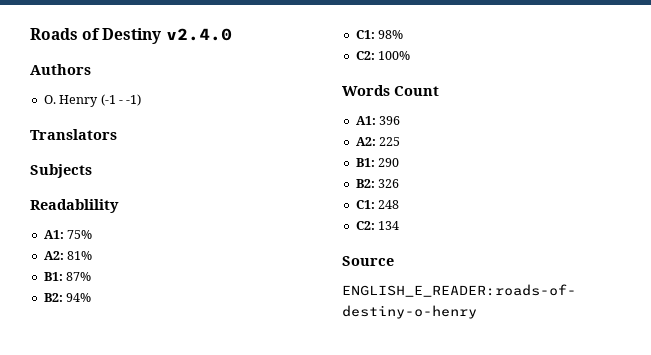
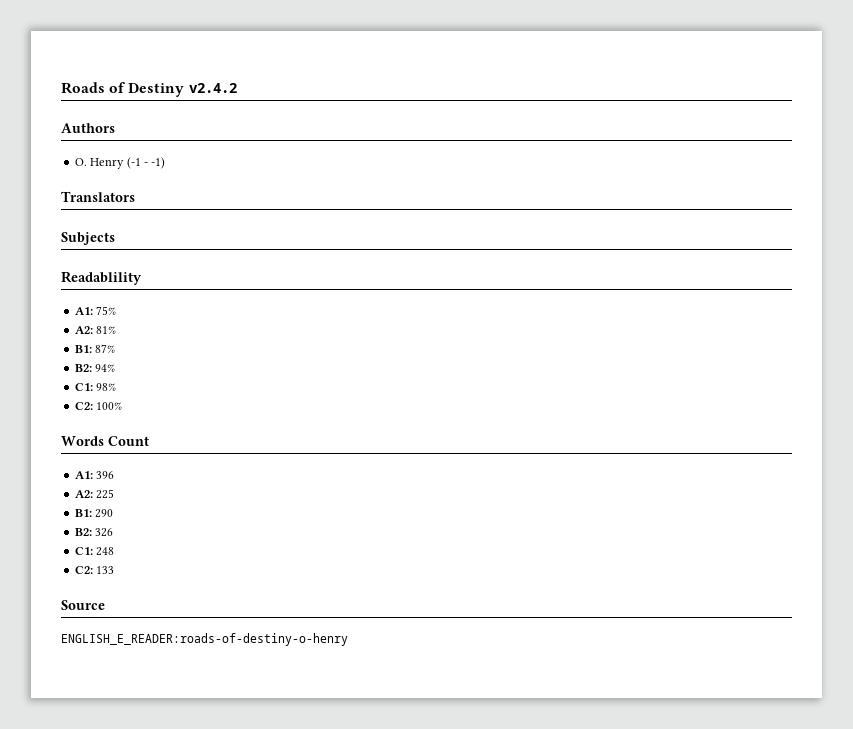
- Roads of Destiny v2.4.0
+ Roads of Destiny v2.4.2
- C2: 134
+ C2: 133

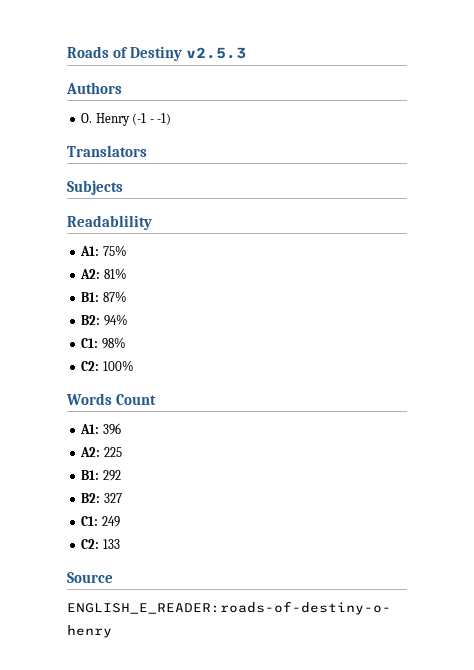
- Roads of Destiny v2.4.2
+ Roads of Destiny v2.5.3
- B1: 290
- B2: 326
- C1: 248
+ B1: 292
+ B2: 327
+ C1: 249

